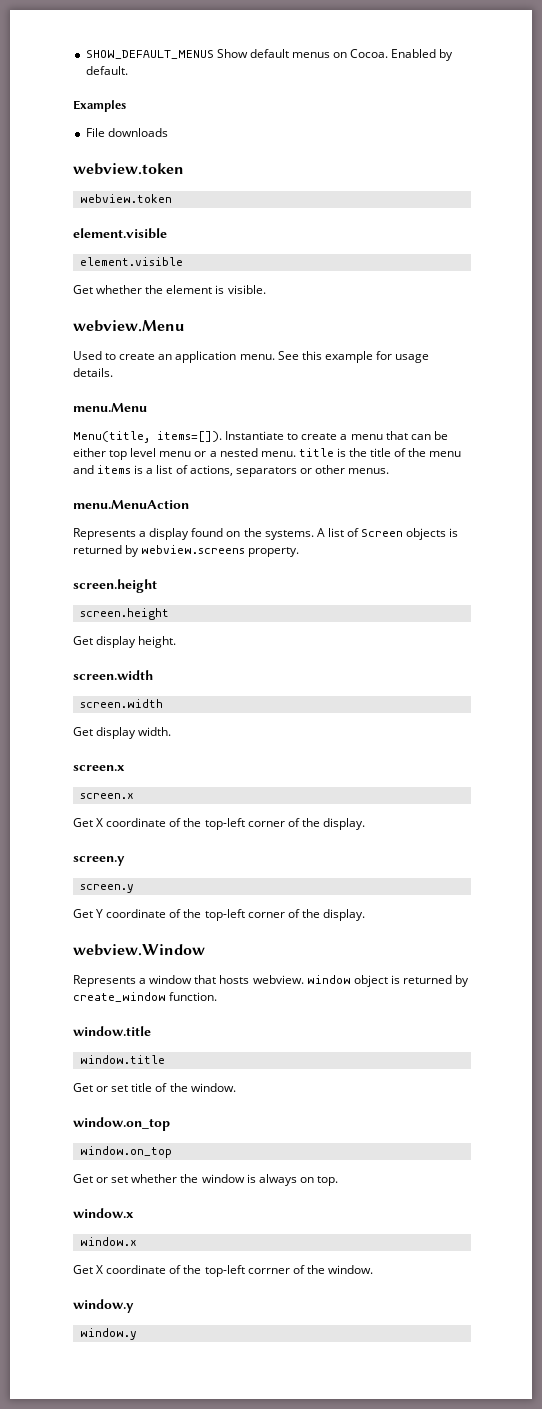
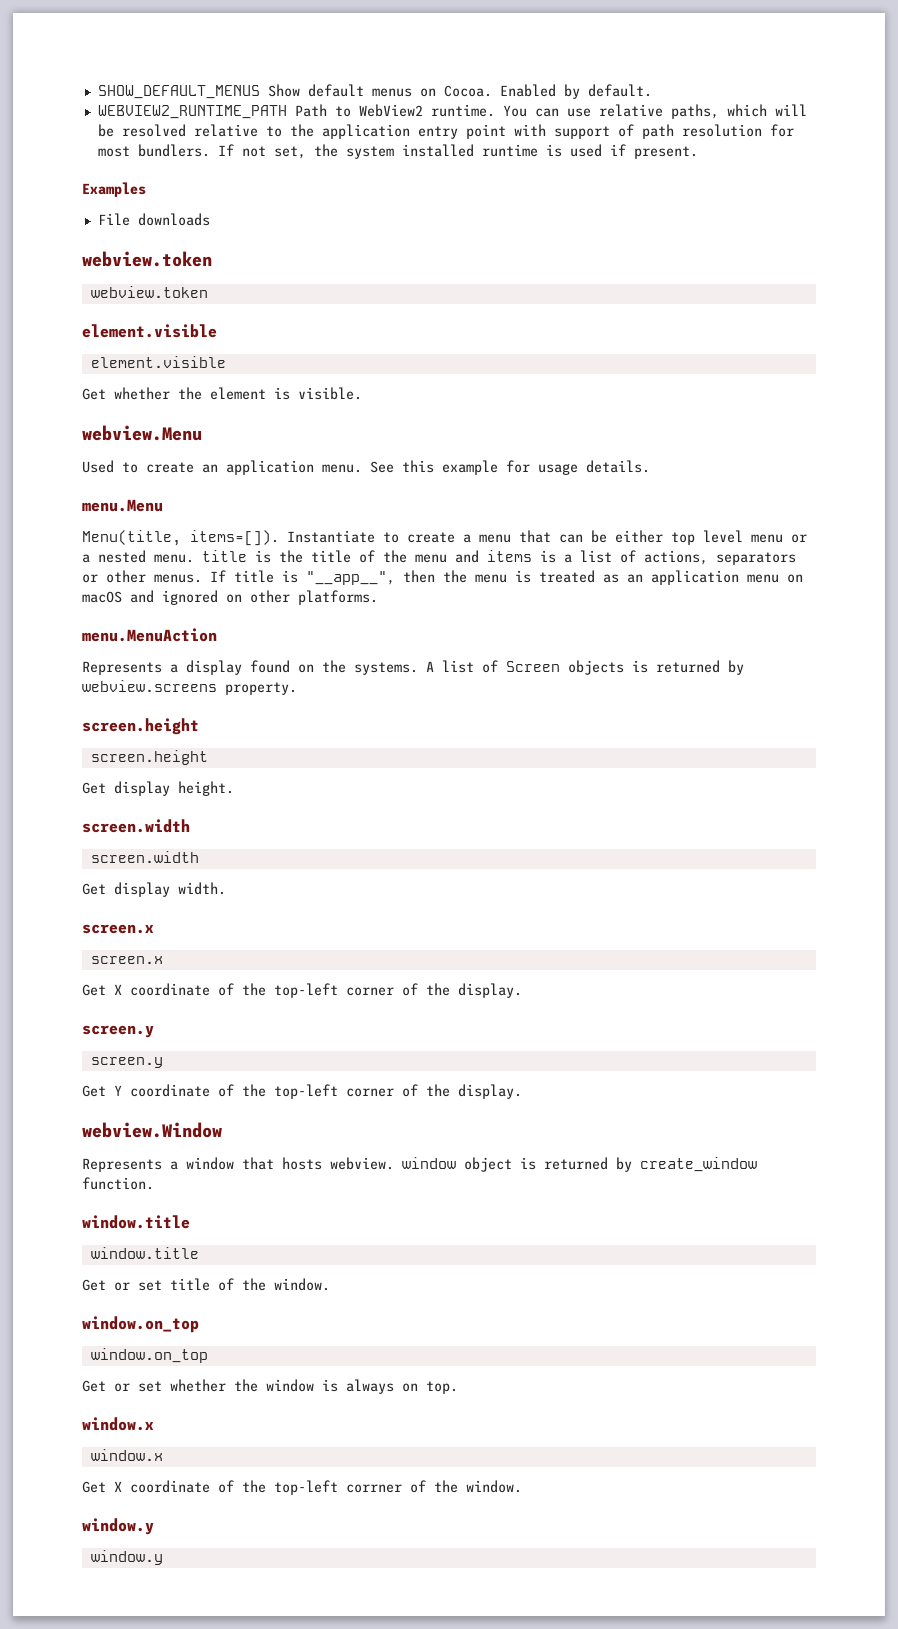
+ WEBVIEW2_RUNTIME_PATH Path to WebView2 runtime. You can use relative paths, which will be resolved relative to the application entry point with support of path resolution for most bundlers. If not set, the system installed runtime is used if present.
+ If title is "__app__", then the menu is treated as an application menu on macOS and ignored on other platforms.

